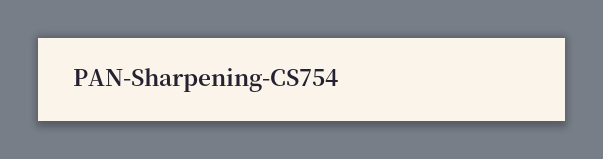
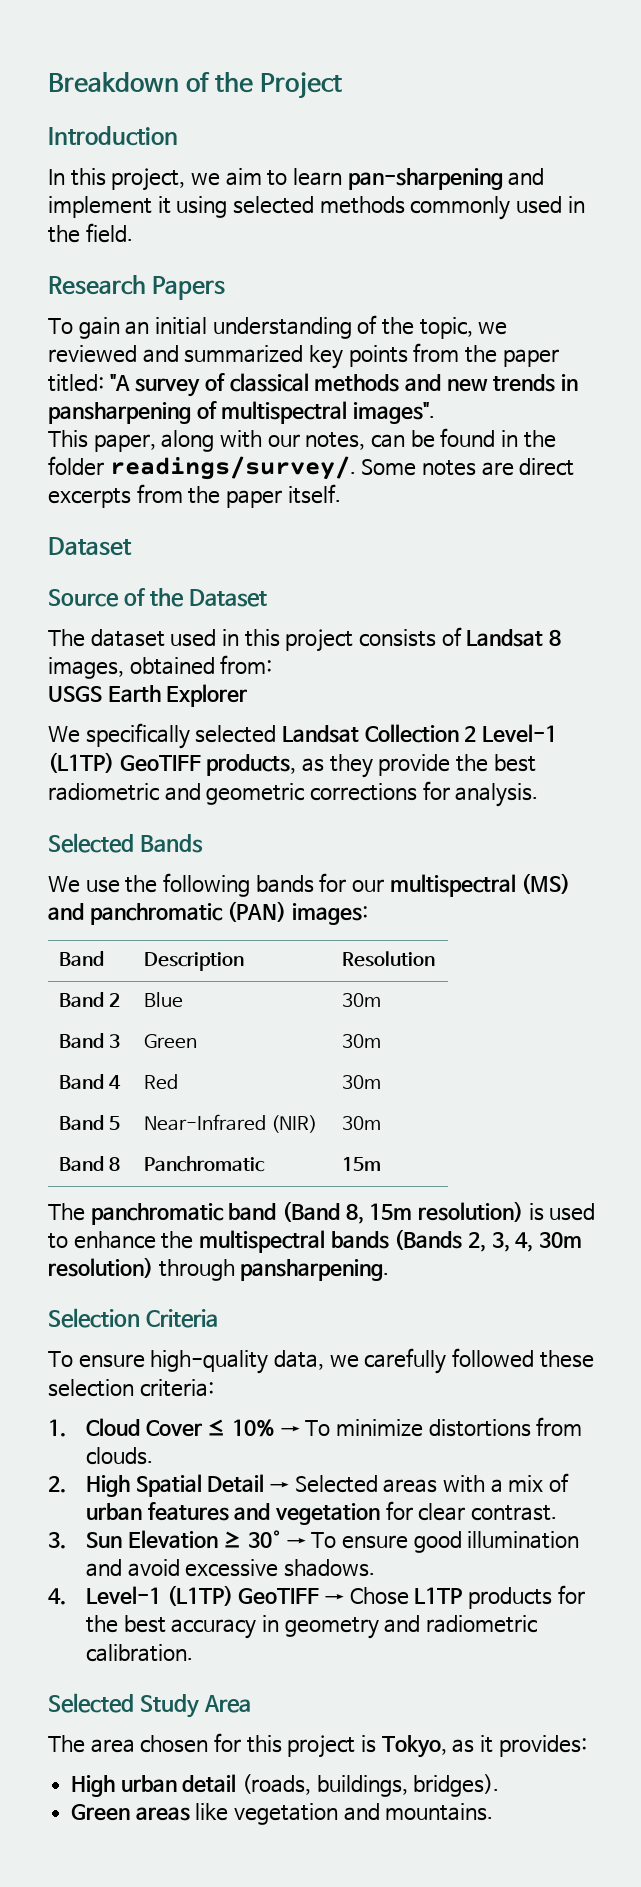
- PAN-Sharpening-CS754
+ Breakdown of the Project
+ Introduction
+ In this project, we aim to learn pan-sharpening and implement it using selected methods commonly used in the field.
+ Research Papers
+ To gain an initial understanding of the topic, we reviewed and summarized key points from the paper titled: "A survey of classical methods and new trends in pansharpening of multispectral images".
+ This paper, along with our notes, can be found in the folder readings/survey/. Some notes are direct excerpts from the paper itself.
+ Dataset
+ Source of the Dataset
+ The dataset used in this project consists of Landsat 8 images, obtained from:
+ USGS Earth Explorer
+ We specifically selected Landsat Collection 2 Level-1 (L1TP) GeoTIFF products, as they provide the best radiometric and geometric corrections for analysis.
+ Selected Bands
+ We use the following bands for our multispectral (MS) and panchromatic (PAN) images:
+ Band | Description | Resolution
+ Band 2 | Blue | 30m
+ Band 3 | Green | 30m
+ Band 4 | Red | 30m
+ Band 5 | Near-Infrared (NIR) | 30m
+ Band 8 | Panchromatic | 15m
+ The panchromatic band (Band 8, 15m resolution) is used to enhance the multispectral bands (Bands 2, 3, 4, 30m resolution) through pansharpening.
+ Selection Criteria
+ To ensure high-quality data, we carefully followed these selection criteria:
+ 1. Cloud Cover ≤ 10% → To minimize distortions from clouds.
+ 2. High Spatial Detail → Selected areas with a mix of urban features and vegetation for clear contrast.
+ 3. Sun Elevation ≥ 30° → To ensure good illumination and avoid excessive shadows.
+ 4. Level-1 (L1TP) GeoTIFF → Chose L1TP products for the best accuracy in geometry and radiometric calibration.
+ Selected Study Area
+ The area chosen for this project is Tokyo, as it provides:
+ High urban detail (roads, buildings, bridges).
+ Green areas like vegetation and mountains.

